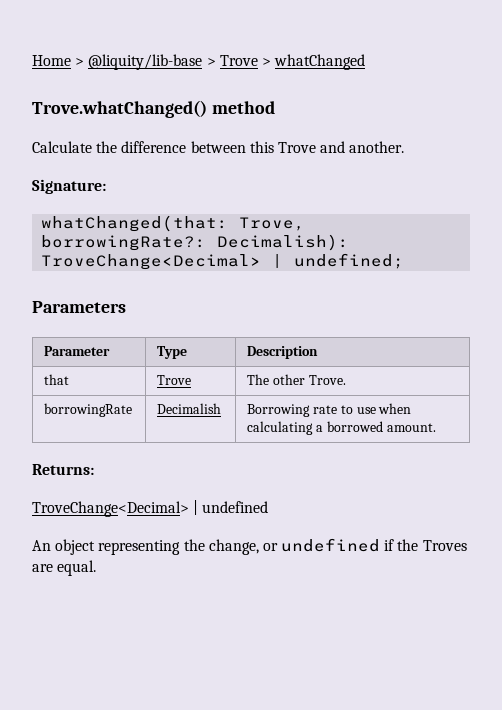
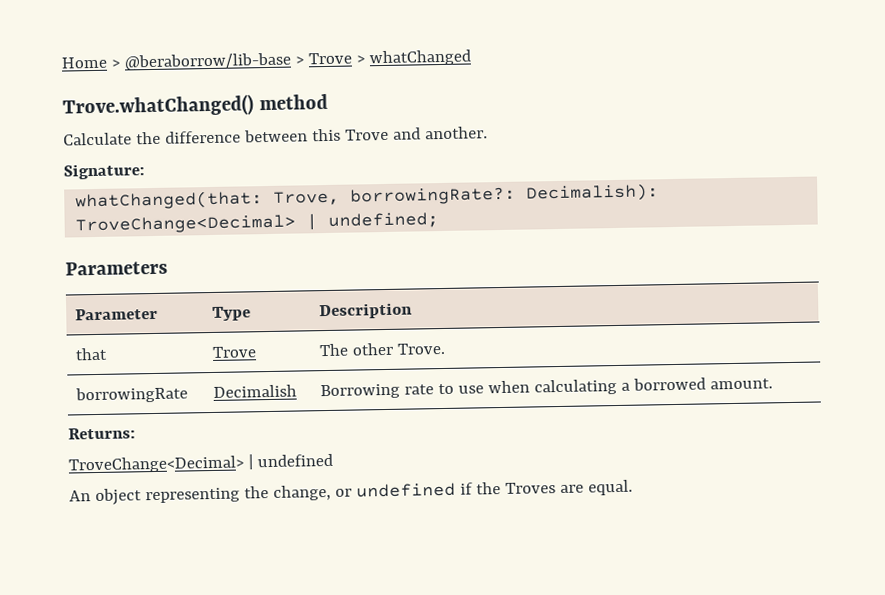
- Home > @liquity/lib-base > Trove > whatChanged
+ Home > @beraborrow/lib-base > Trove > whatChanged

